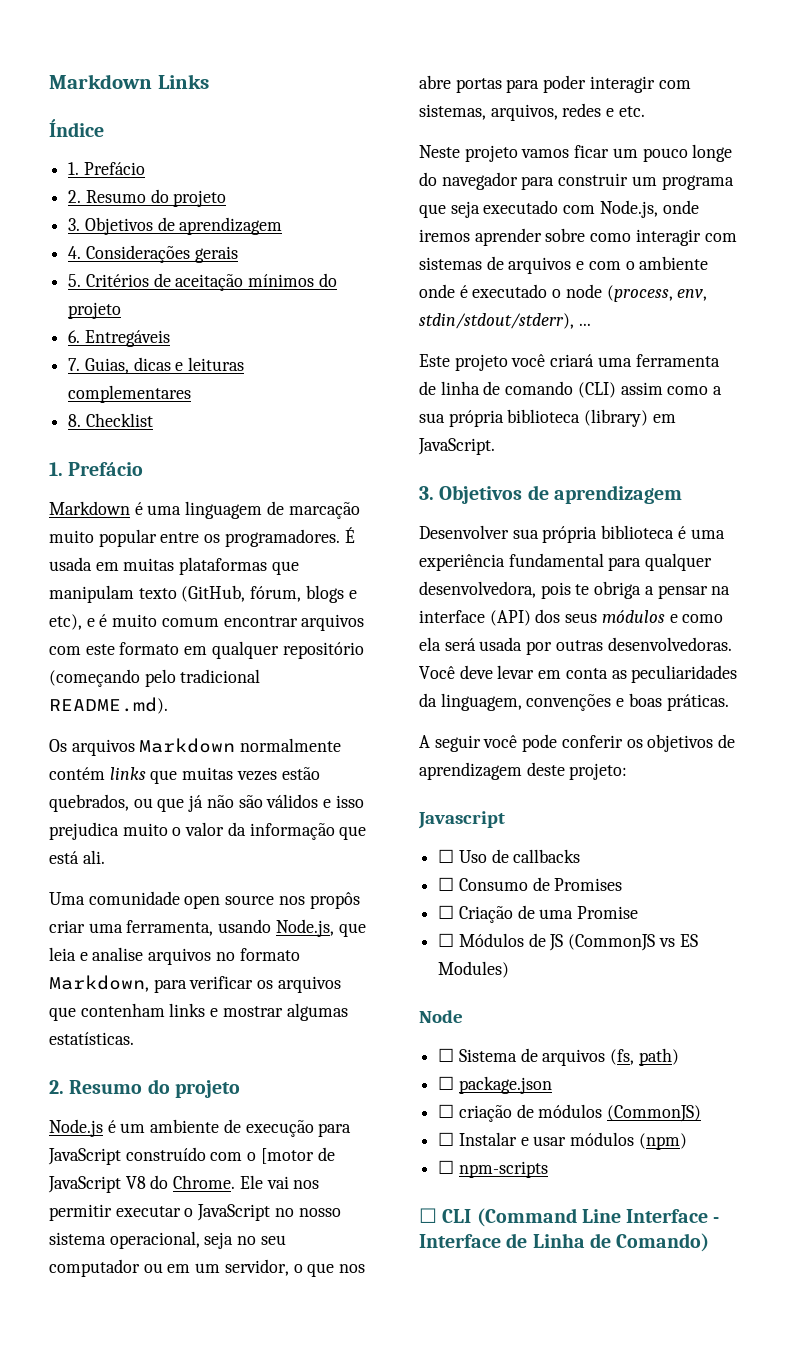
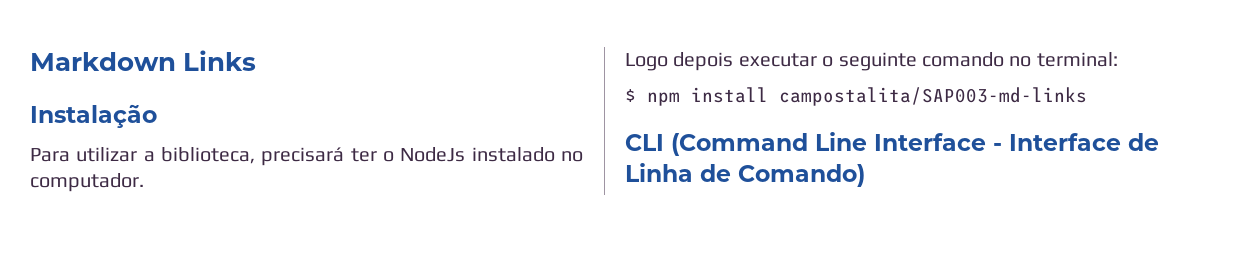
- Índice
- 1. Prefácio
- 2. Resumo do projeto
- 3. Objetivos de aprendizagem
- 4. Considerações gerais
- 5. Critérios de aceitação mínimos do projeto
- 6. Entregáveis
- 7. Guias, dicas e leituras complementares
- 8. Checklist
- 1. Prefácio
- Markdown é uma linguagem de marcação muito popular entre os programadores. É usada em muitas plataformas que manipulam texto (GitHub, fórum, blogs e etc), e é muito comum encontrar arquivos com este formato em qualquer repositório (começando pelo tradicional README.md).
- Os arquivos Markdown normalmente contém links que muitas vezes estão quebrados, ou que já não são válidos e isso prejudica muito o valor da informação que está ali.
- Uma comunidade open source nos propôs criar uma ferramenta, usando Node.js, que leia e analise arquivos no formato Markdown, para verificar os arquivos que contenham links e mostrar algumas estatísticas.
- 2. Resumo do projeto
- Node.js é um ambiente de execução para JavaScript construído com o [motor de JavaScript V8 do Chrome. Ele vai nos permitir executar o JavaScript no nosso sistema operacional, seja no seu computador ou em um servidor, o que nos abre portas para poder interagir com sistemas, arquivos, redes e etc.
- Neste projeto vamos ficar um pouco longe do navegador para construir um programa que seja executado com Node.js, onde iremos aprender sobre como interagir com sistemas de arquivos e com o ambiente onde é executado o node (process, env, stdin/stdout/stderr), ...
- Este projeto você criará uma ferramenta de linha de comando (CLI) assim como a sua própria biblioteca (library) em JavaScript.
- 3. Objetivos de aprendizagem
- Desenvolver sua própria biblioteca é uma experiência fundamental para qualquer desenvolvedora, pois te obriga a pensar na interface (API) dos seus módulos e como ela será usada por outras desenvolvedoras. Você deve levar em conta as peculiaridades da linguagem, convenções e boas práticas.
- A seguir você pode conferir os objetivos de aprendizagem deste projeto:
- Javascript
- ☐ Uso de callbacks
- ☐ Consumo de Promises
- ☐ Criação de uma Promise
- ☐ Módulos de JS (CommonJS vs ES Modules)
- Node
- ☐ Sistema de arquivos (fs, path)
- ☐ package.json
- ☐ criação de módulos (CommonJS)
- ☐ Instalar e usar módulos (npm)
- ☐ npm-scripts
- ☐ CLI (Command Line Interface - Interface de Linha de Comando)
+ Instalação
+ Para utilizar a biblioteca, precisará ter o NodeJs instalado no computador.
+ Logo depois executar o seguinte comando no terminal:
+ $ npm install campostalita/SAP003-md-links
+ CLI (Command Line Interface - Interface de Linha de Comando)

